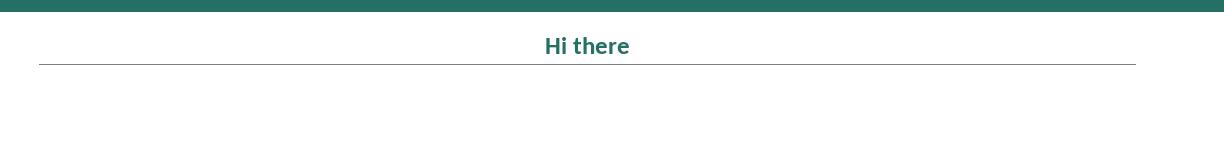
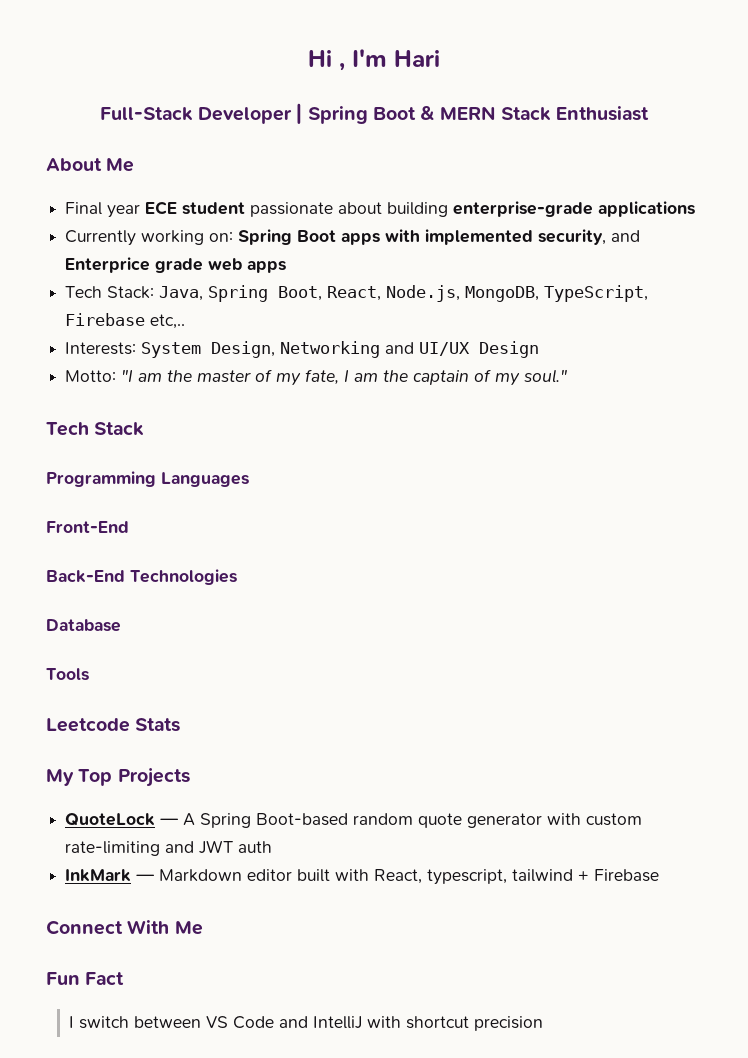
- Hi there
+ Hi , I'm Hari
+ Full-Stack Developer | Spring Boot & MERN Stack Enthusiast
+ About Me
+ Final year ECE student passionate about building enterprise-grade applications
+ Currently working on: Spring Boot apps with implemented security, and Enterprice grade web apps
+ Tech Stack: Java, Spring Boot, React, Node.js, MongoDB, TypeScript, Firebase etc,..
+ Interests: System Design, Networking and UI/UX Design
+ Motto: "I am the master of my fate, I am the captain of my soul."
+ Tech Stack
+ Programming Languages
+ Front-End
+ Back-End Technologies
+ Database
+ Tools
+ Leetcode Stats
+ My Top Projects
+ QuoteLock — A Spring Boot-based random quote generator with custom rate-limiting and JWT auth
+ InkMark — Markdown editor built with React, typescript, tailwind + Firebase
+ Connect With Me
+ Fun Fact
+ I switch between VS Code and IntelliJ with shortcut precision

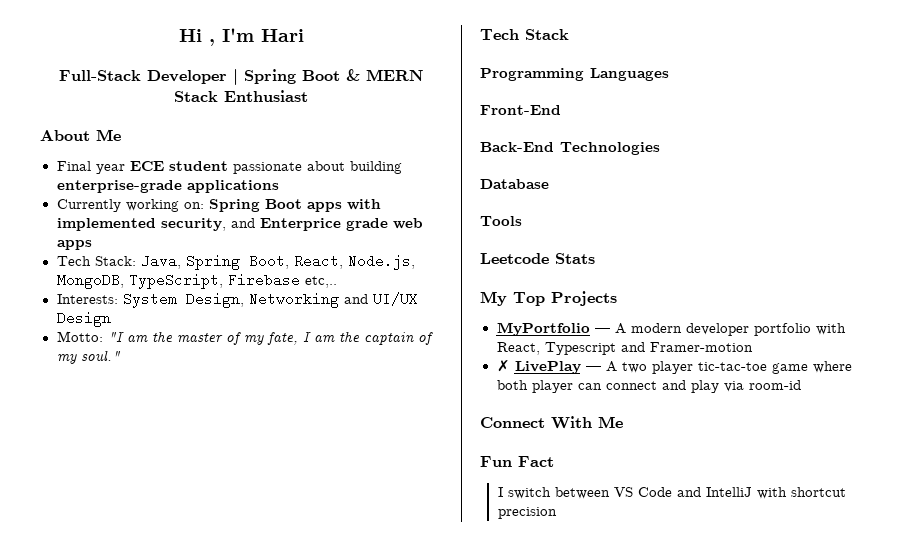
- QuoteLock — A Spring Boot-based random quote generator with custom rate-limiting and JWT auth
- InkMark — Markdown editor built with React, typescript, tailwind + Firebase
+ MyPortfolio — A modern developer portfolio with React, Typescript and Framer-motion
+ ✗ LivePlay — A two player tic-tac-toe game where both player can connect and play via room-id

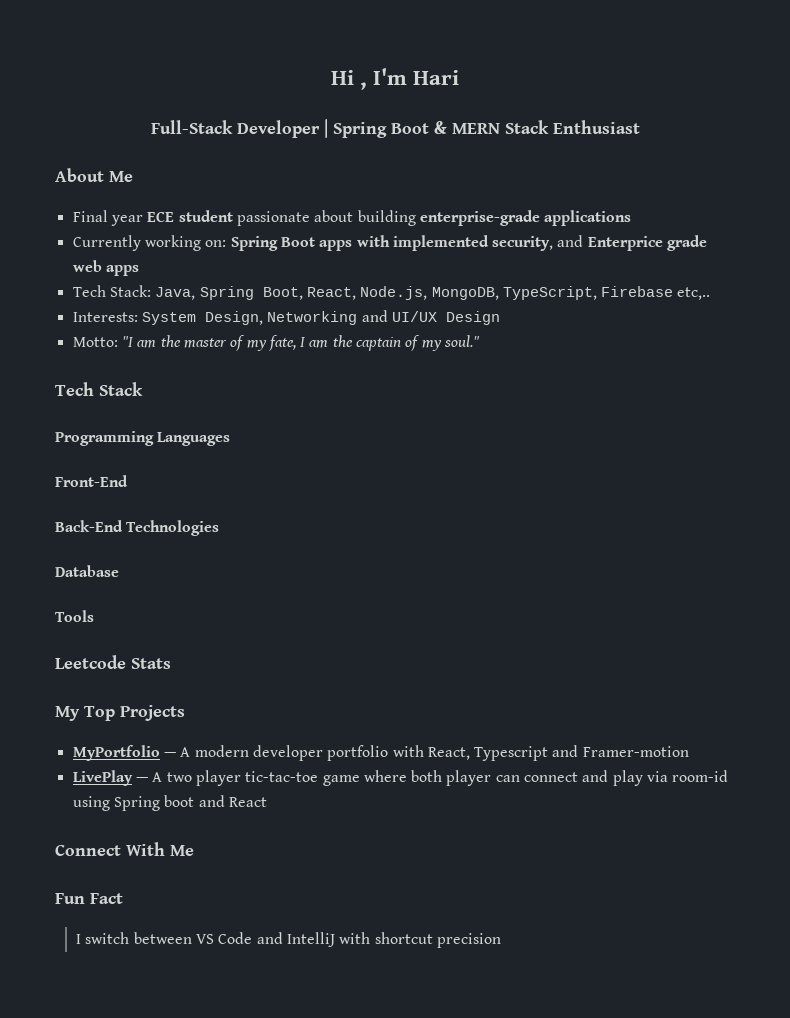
- ✗ LivePlay — A two player tic-tac-toe game where both player can connect and play via room-id
+ LivePlay — A two player tic-tac-toe game where both player can connect and play via room-id using Spring boot and React

